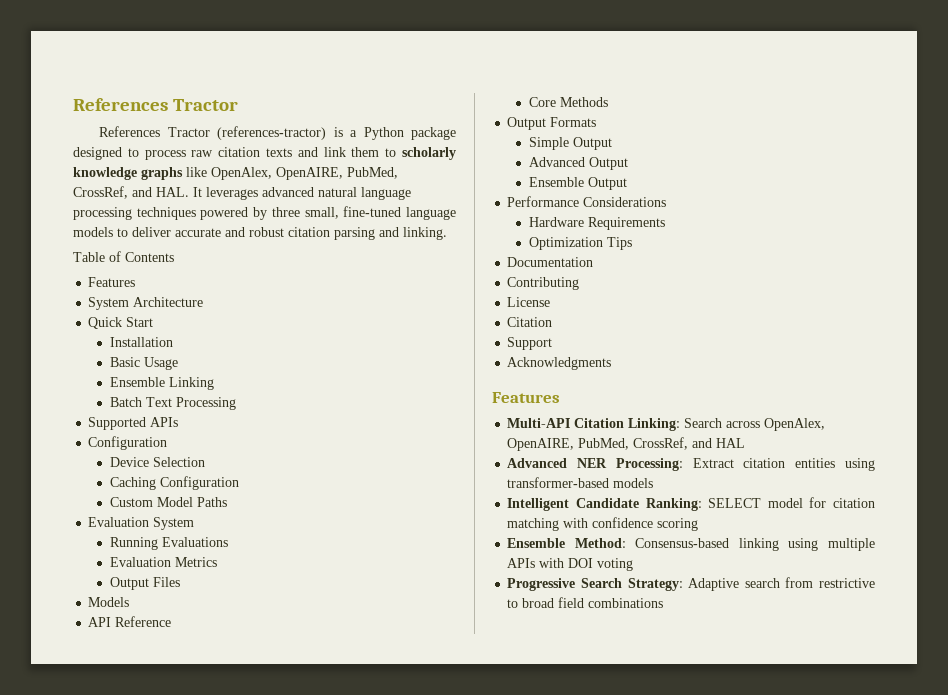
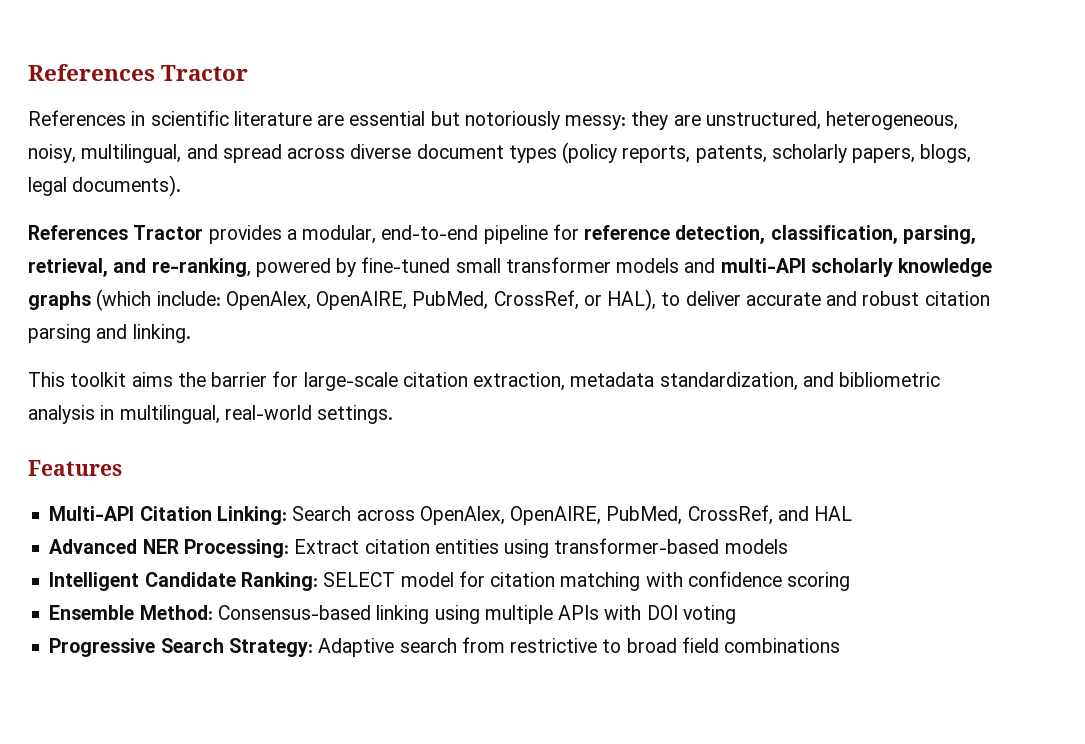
- References Tractor (references-tractor) is a Python package designed to process raw citation texts and link them to scholarly knowledge graphs like OpenAlex, OpenAIRE, PubMed, CrossRef, and HAL. It leverages advanced natural language processing techniques powered by three small, fine-tuned language models to deliver accurate and robust citation parsing and linking.
+ References in scientific literature are essential but notoriously messy: they are unstructured, heterogeneous, noisy, multilingual, and spread across diverse document types (policy reports, patents, scholarly papers, blogs, legal documents).
+ References Tractor provides a modular, end-to-end pipeline for reference detection, classification, parsing, retrieval, and re-ranking, powered by fine-tuned small transformer models and multi-API scholarly knowledge graphs (which include: OpenAlex, OpenAIRE, PubMed, CrossRef, or HAL), to deliver accurate and robust citation parsing and linking.
- Table of Contents
- Features
- System Architecture
- Quick Start
- Installation
- Basic Usage
- Ensemble Linking
- Batch Text Processing
- Supported APIs
- Configuration
- Device Selection
- Caching Configuration
- Custom Model Paths
- Evaluation System
- Running Evaluations
- Evaluation Metrics
- Output Files
- Models
- API Reference
- Core Methods
- Output Formats
- Simple Output
- Advanced Output
- Ensemble Output
- Performance Considerations
- Hardware Requirements
- Optimization Tips
- Documentation
- Contributing
- License
- Citation
- Support
- Acknowledgments
+ This toolkit aims the barrier for large-scale citation extraction, metadata standardization, and bibliometric analysis in multilingual, real-world settings.

